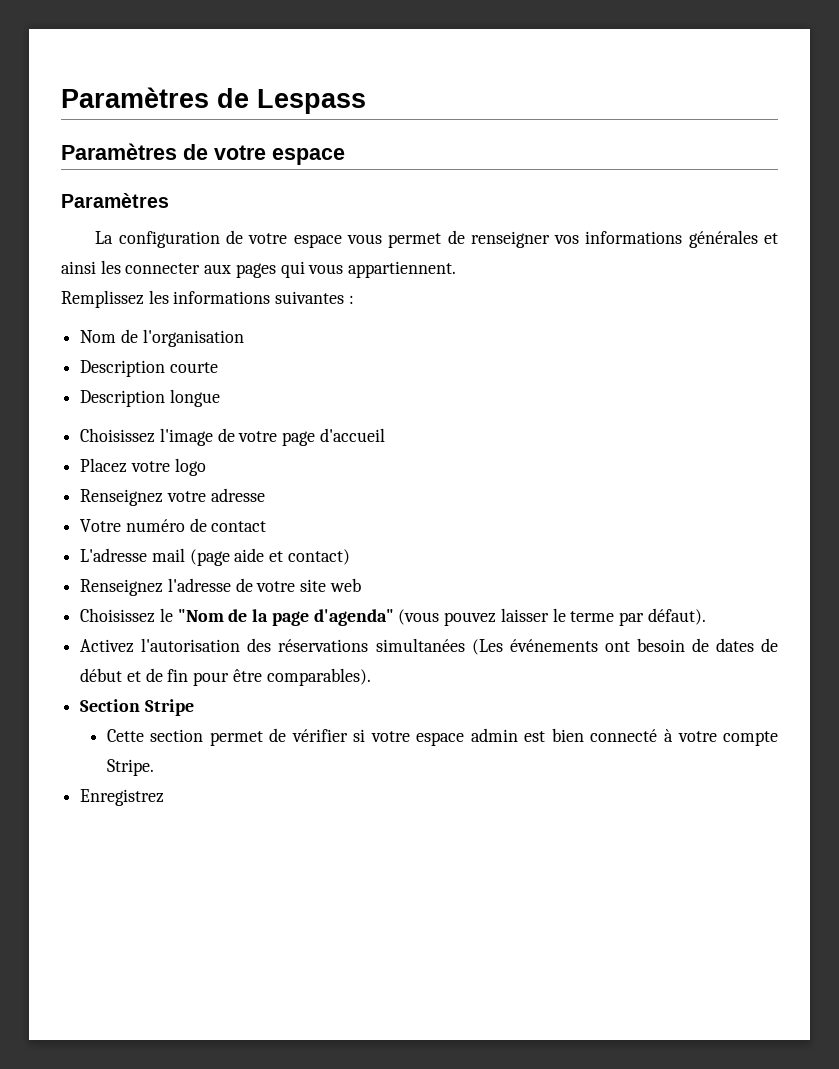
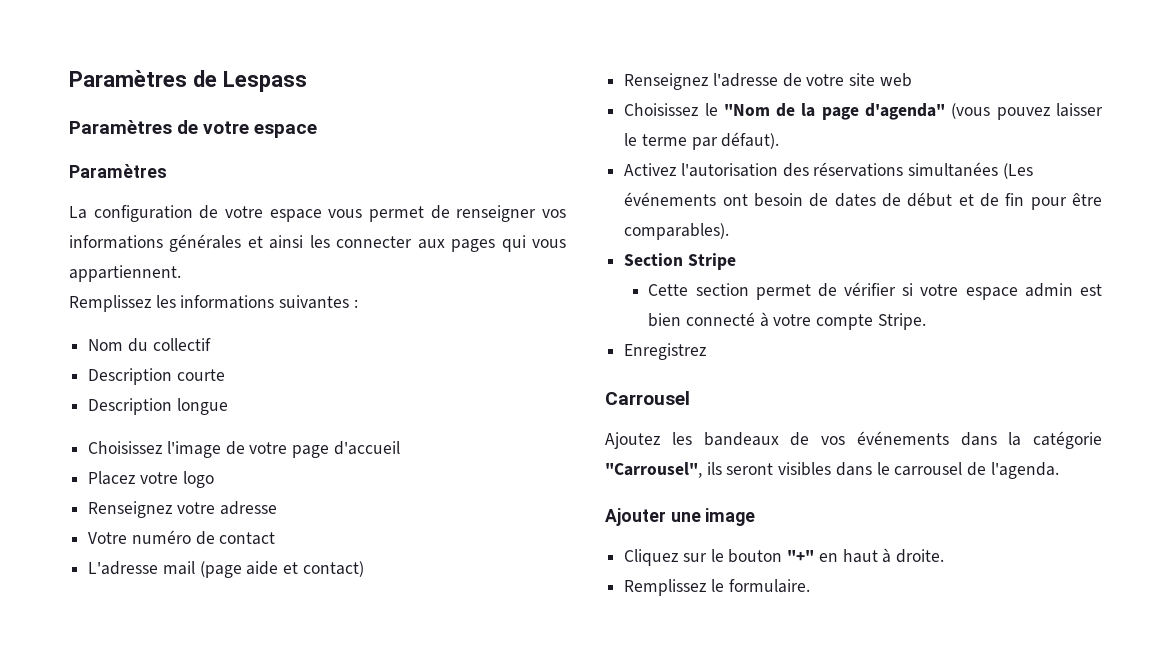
- Nom de l'organisation
+ Nom du collectif
+ Carrousel
+ Ajoutez les bandeaux de vos événements dans la catégorie "Carrousel", ils seront visibles dans le carrousel de l'agenda.
+ Ajouter une image
+ Cliquez sur le bouton "+" en haut à droite.
+ Remplissez le formulaire.

